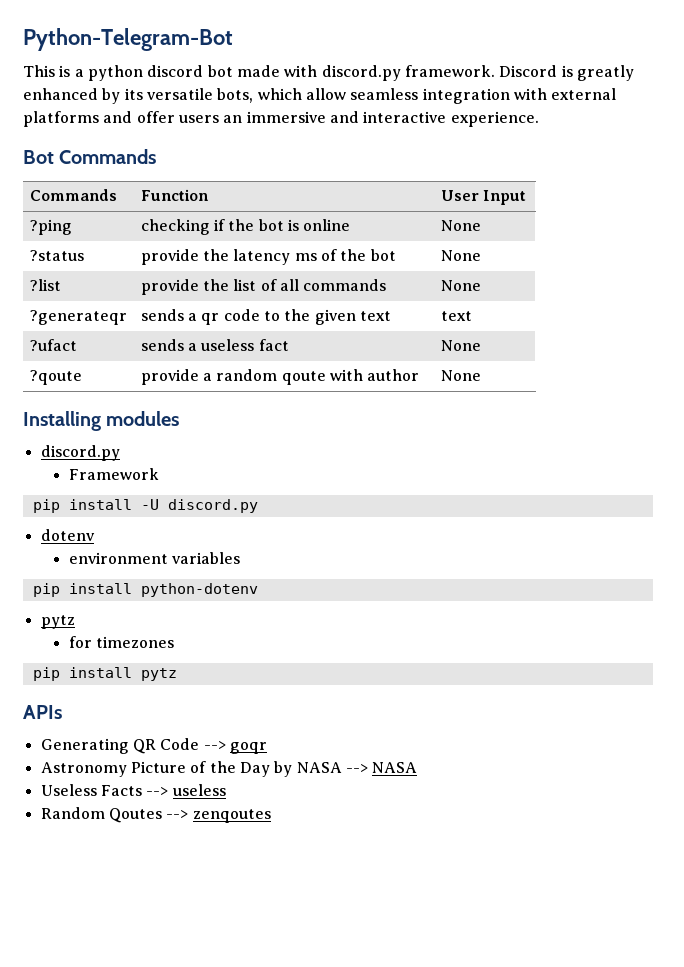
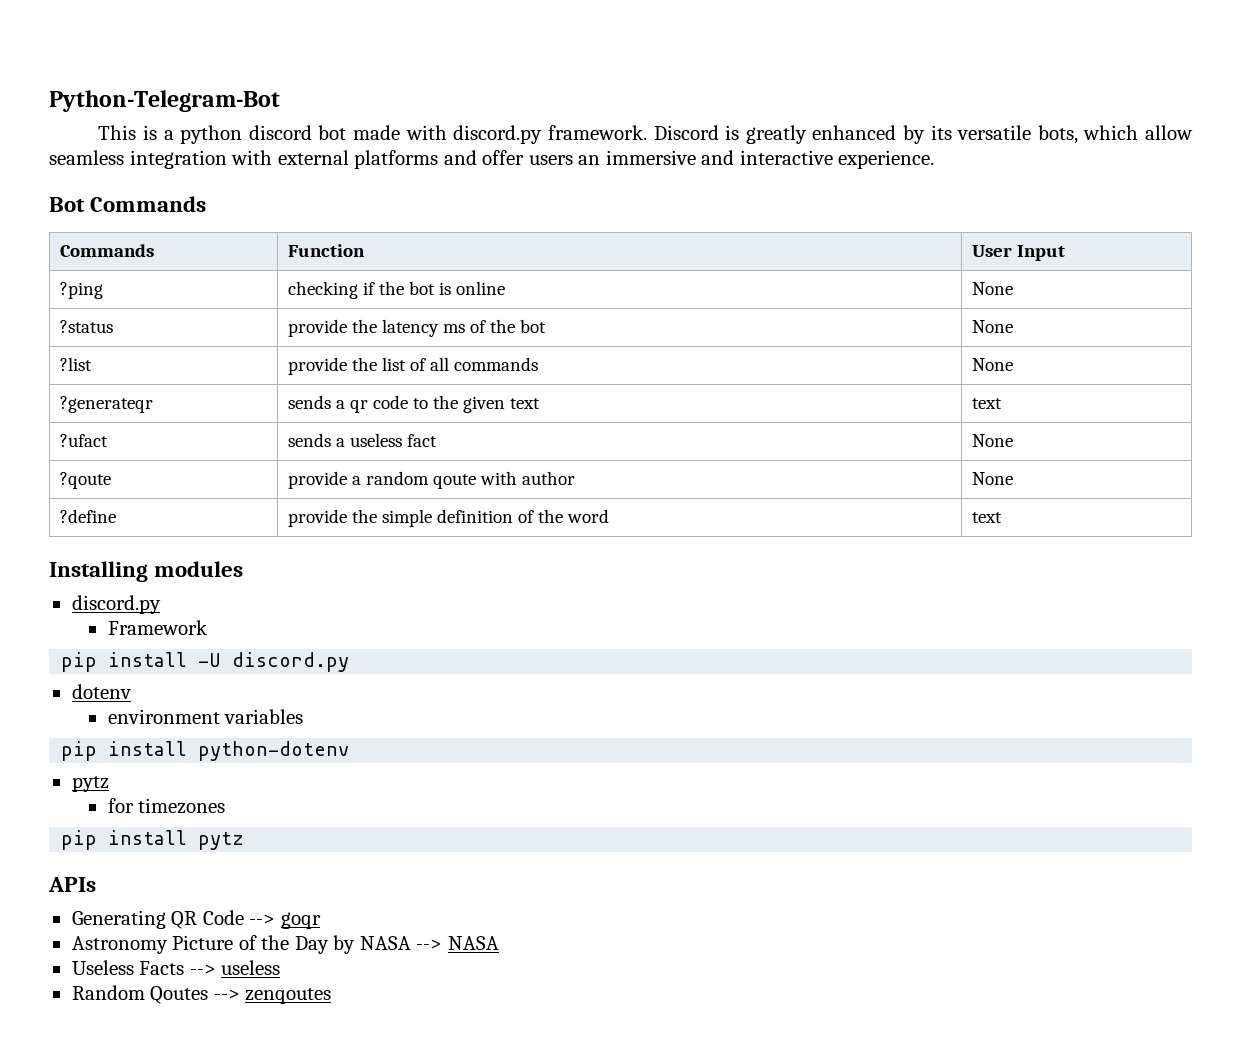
+ ?define | provide the simple definition of the word | text

